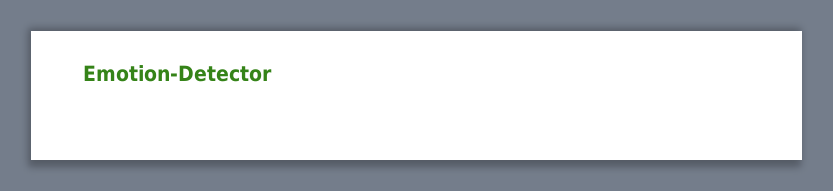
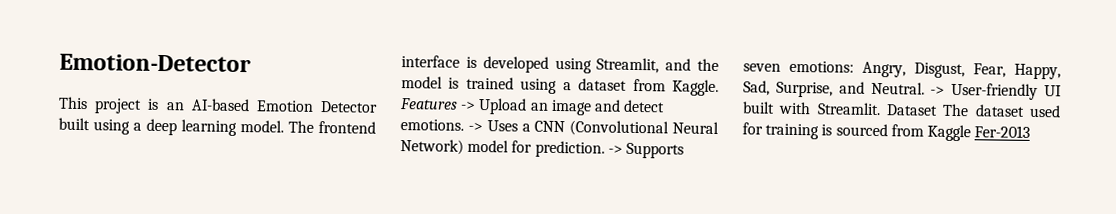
+ This project is an AI-based Emotion Detector built using a deep learning model. The frontend interface is developed using Streamlit, and the model is trained using a dataset from Kaggle. Features -> Upload an image and detect emotions. -> Uses a CNN (Convolutional Neural Network) model for prediction. -> Supports seven emotions: Angry, Disgust, Fear, Happy, Sad, Surprise, and Neutral. -> User-friendly UI built with Streamlit. Dataset The dataset used for training is sourced from Kaggle Fer-2013

